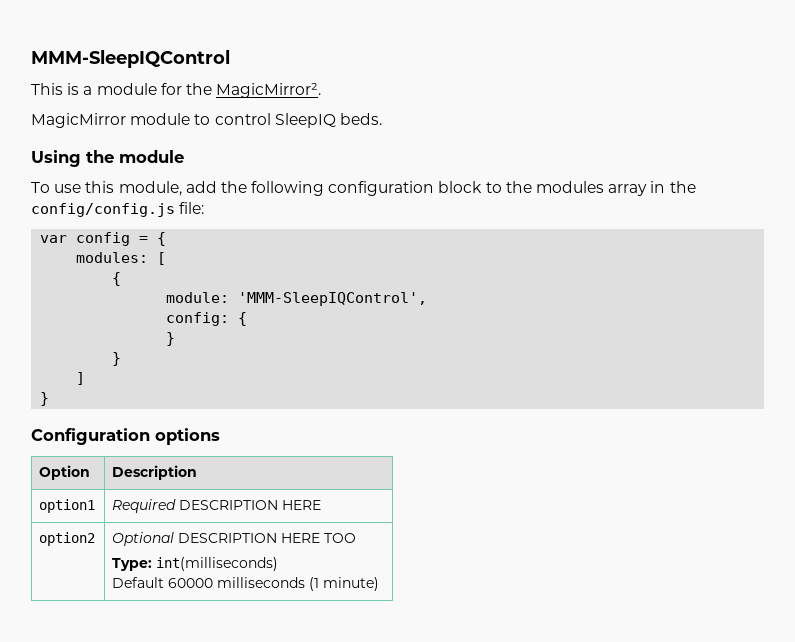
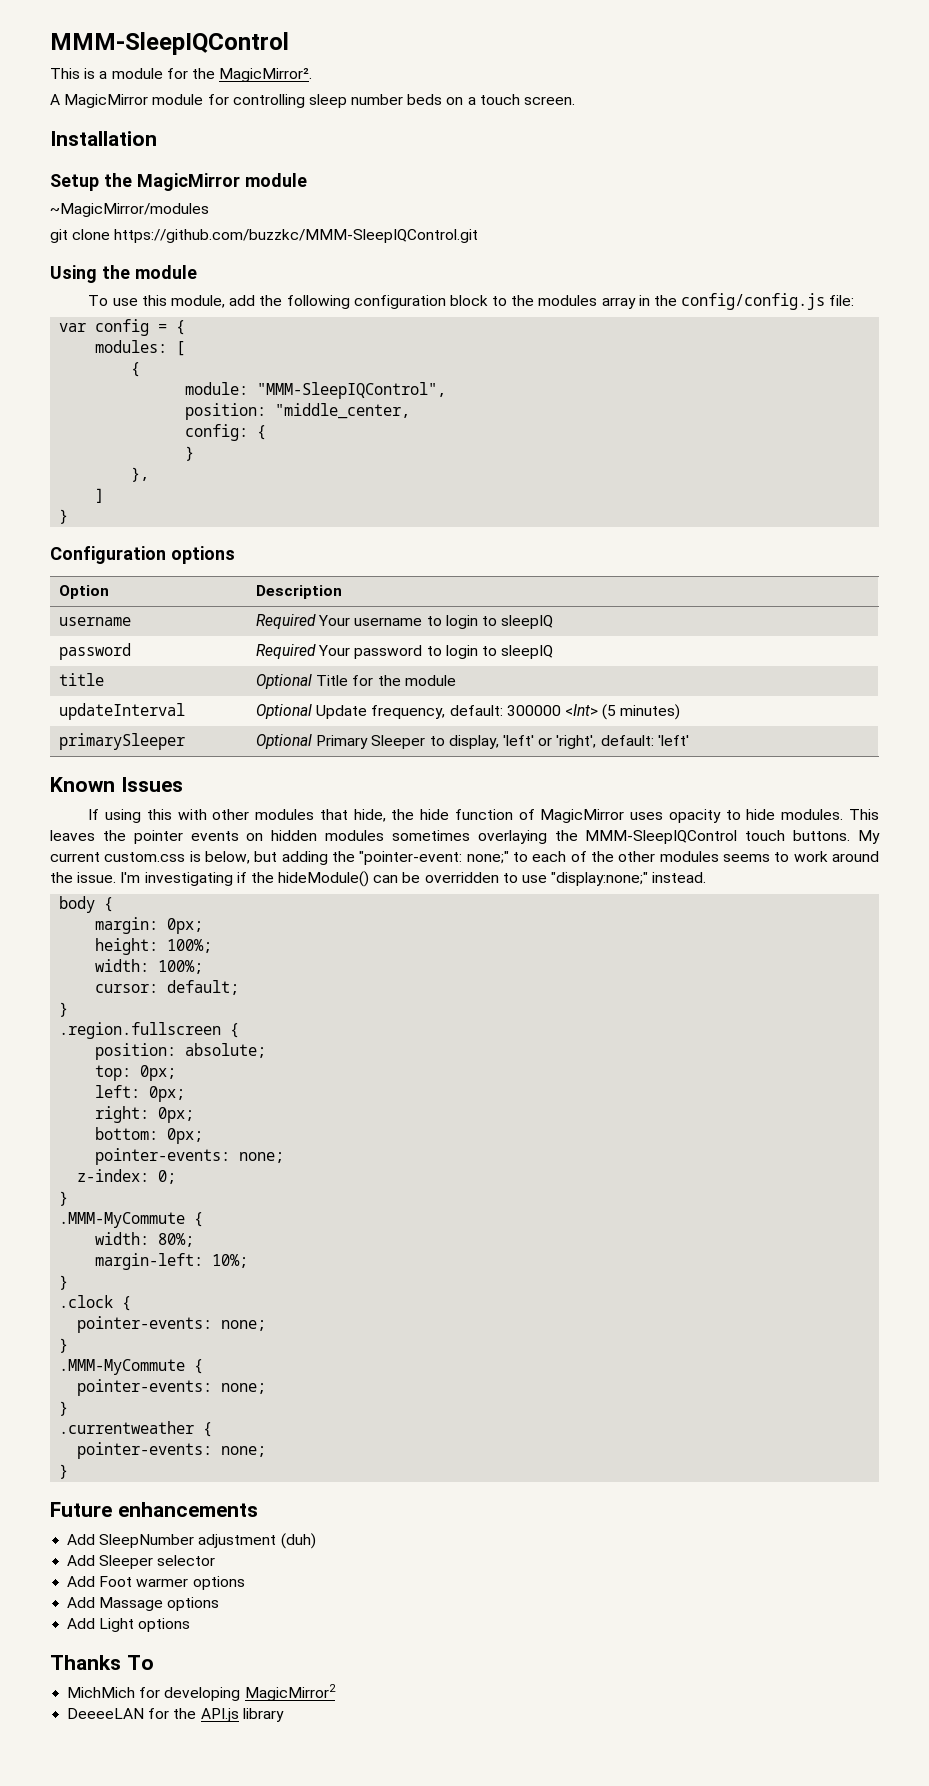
- MagicMirror module to control SleepIQ beds.
+ A MagicMirror module for controlling sleep number beds on a touch screen.
+ Installation
+ Setup the MagicMirror module
+ ~MagicMirror/modules
+ git clone https://github.com/buzzkc/MMM-SleepIQControl.git
- module: 'MMM-SleepIQControl',
+ module: "MMM-SleepIQControl",
+ position: "middle_center,
  config: {
  }
- }
+ },
- option1 | Required DESCRIPTION HERE
- option2 | Optional DESCRIPTION HERE TOO
- Type: int(milliseconds)
- Default 60000 milliseconds (1 minute)
+ username | Required Your username to login to sleepIQ
+ password | Required Your password to login to sleepIQ
+ title | Optional Title for the module
+ updateInterval | Optional Update frequency, default: 300000 <Int> (5 minutes)
+ primarySleeper | Optional Primary Sleeper to display, 'left' or 'right', default: 'left'
+ Known Issues
+ If using this with other modules that hide, the hide function of MagicMirror uses opacity to hide modules. This leaves the pointer events on hidden modules sometimes overlaying the MMM-SleepIQControl touch buttons. My current custom.css is below, but adding the "pointer-event: none;" to each of the other modules seems to work around the issue. I'm investigating if the hideModule() can be overridden to use "display:none;" instead.
+ body {
+ margin: 0px;
+ height: 100%;
+ width: 100%;
+ cursor: default;
+ }
+ .region.fullscreen {
+ position: absolute;
+ top: 0px;
+ left: 0px;
+ right: 0px;
+ bottom: 0px;
+ pointer-events: none;
+ z-index: 0;
+ }
+ .MMM-MyCommute {
+ width: 80%;
+ margin-left: 10%;
+ }
+ .clock {
+ pointer-events: none;
+ }
+ .MMM-MyCommute {
+ pointer-events: none;
+ }
+ .currentweather {
+ pointer-events: none;
+ }
+ Future enhancements
+ Add SleepNumber adjustment (duh)
+ Add Sleeper selector
+ Add Foot warmer options
+ Add Massage options
+ Add Light options
+ Thanks To
+ MichMich for developing MagicMirror2
+ DeeeeLAN for the API.js library

